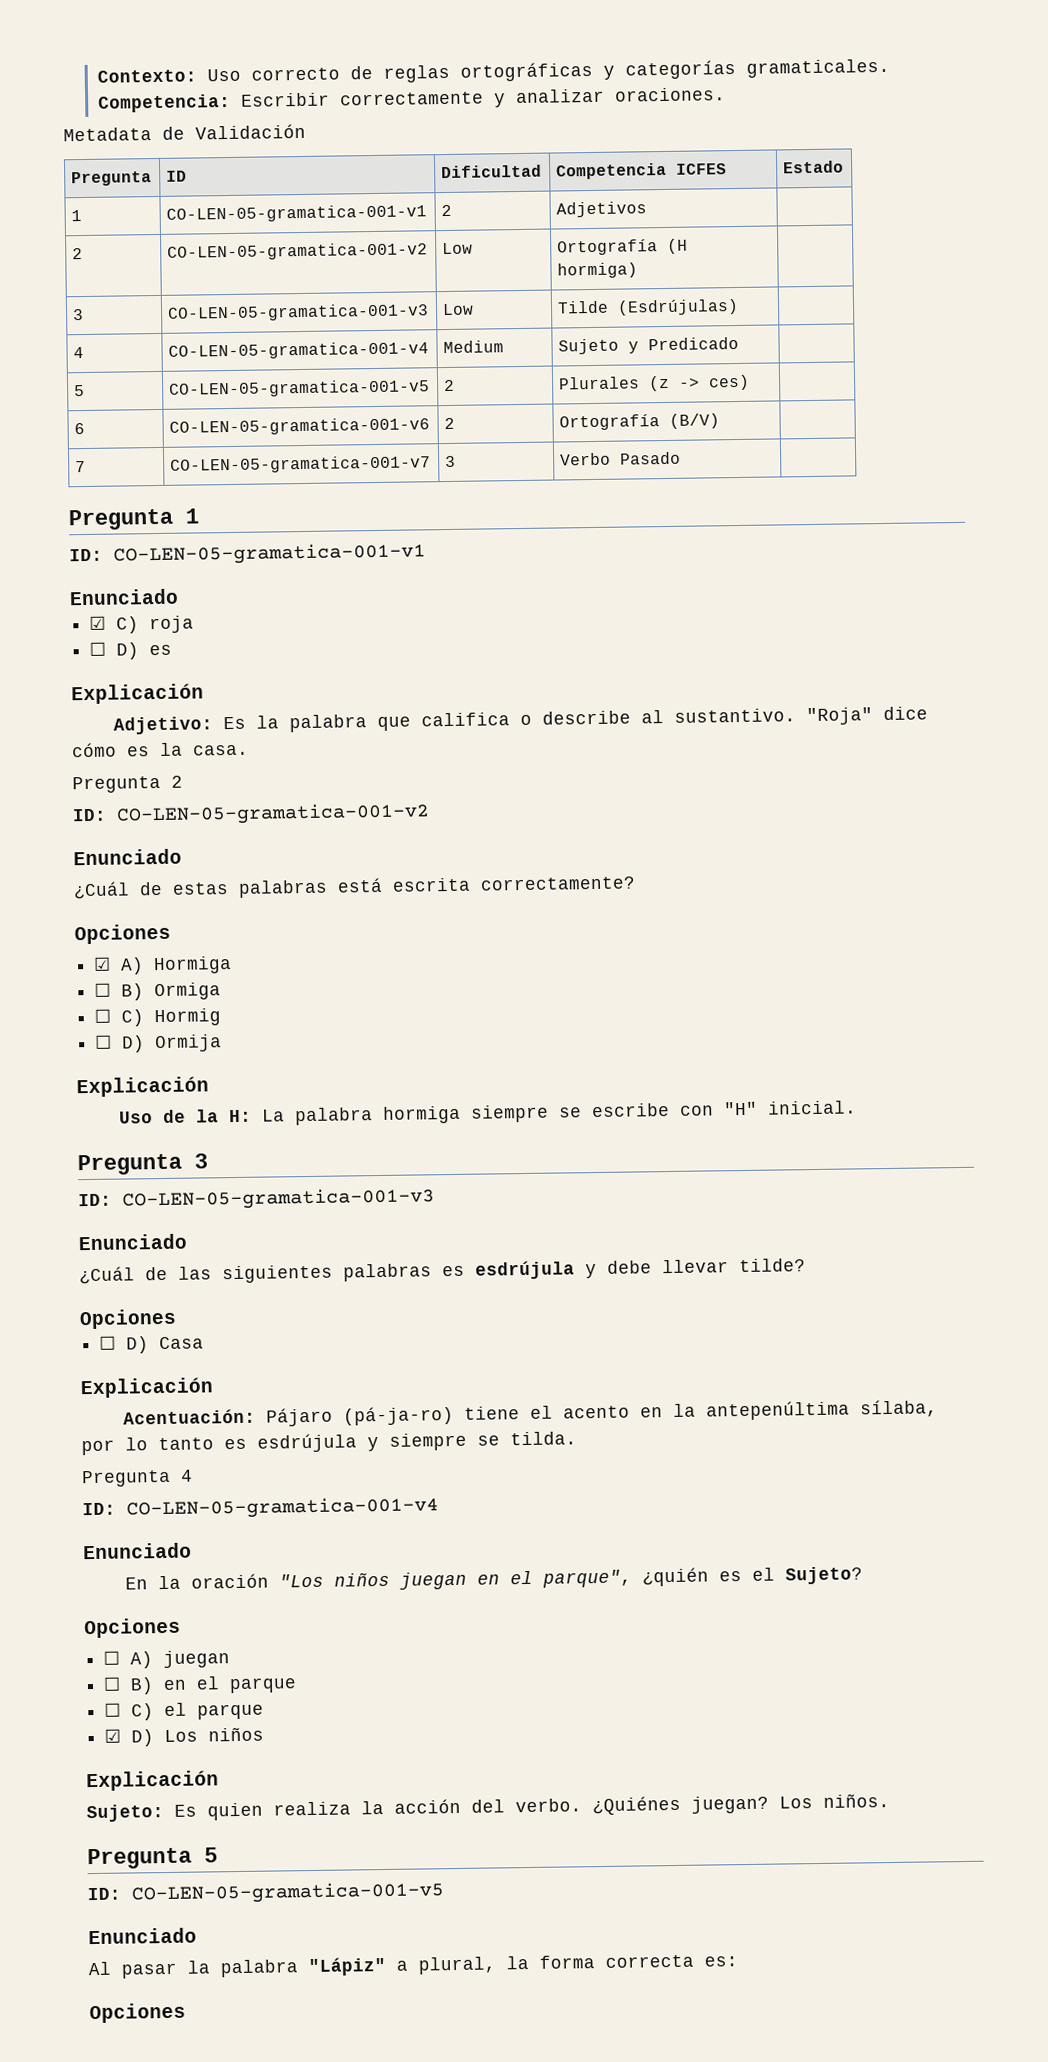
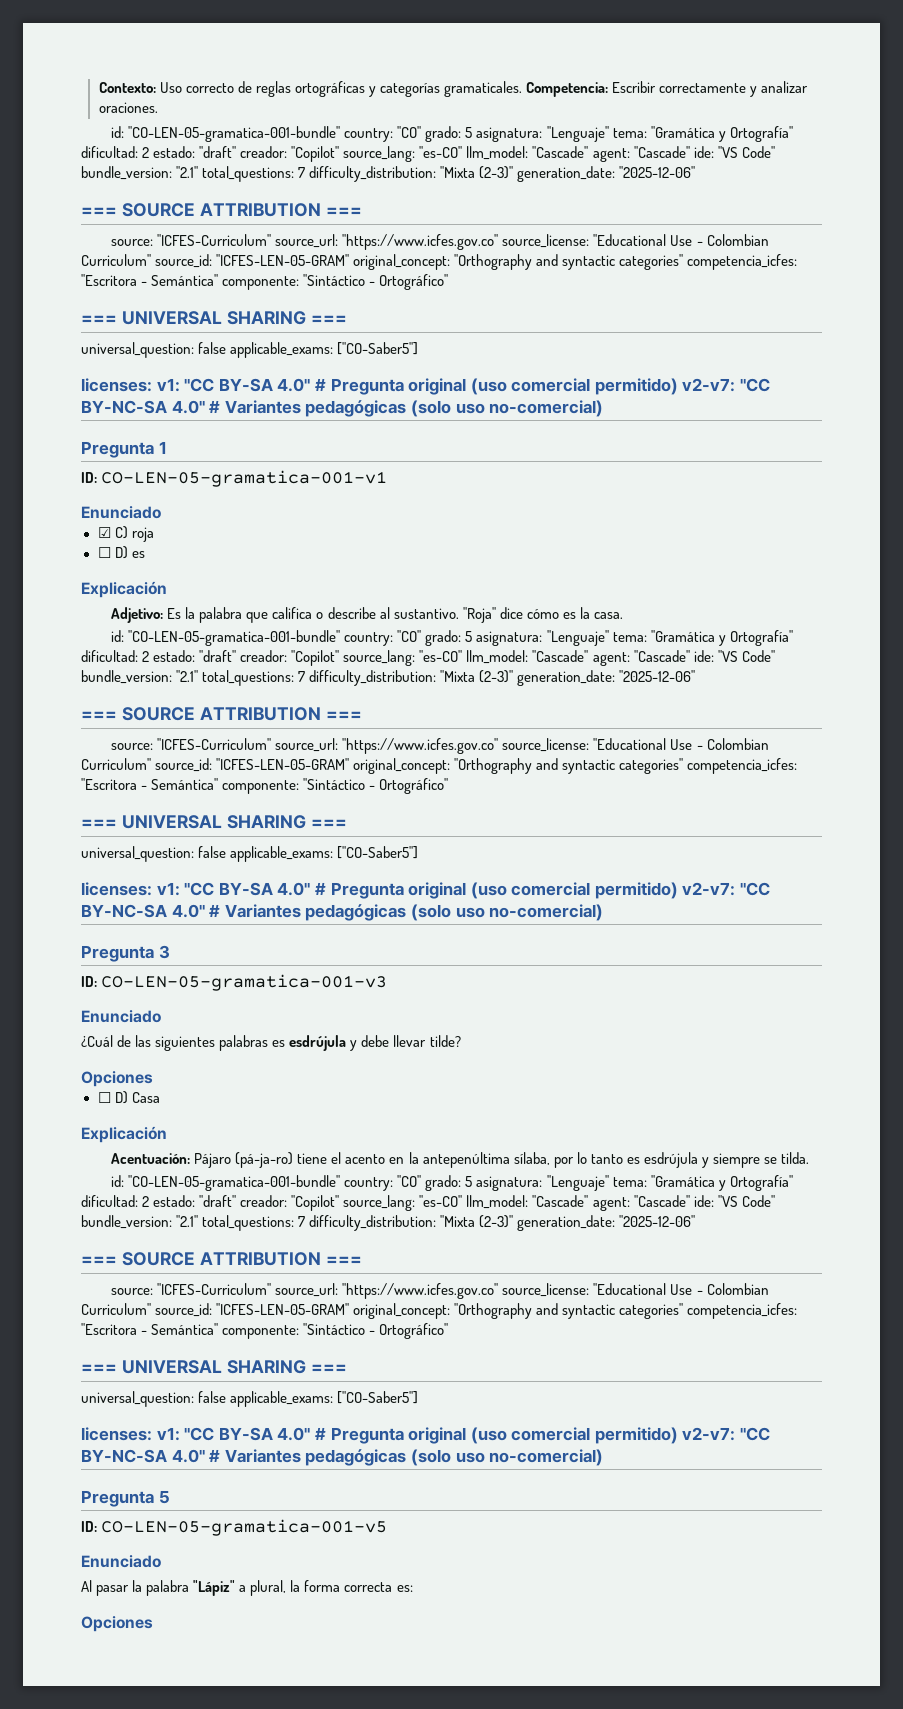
  Competencia: Escribir correctamente y analizar oraciones.
- Metadata de Validación
- Pregunta | ID | Dificultad | Competencia ICFES | Estado
- 1 | CO-LEN-05-gramatica-001-v1 | 2 | Adjetivos |
- 2 | CO-LEN-05-gramatica-001-v2 | Low | Ortografía (H hormiga) |
- 3 | CO-LEN-05-gramatica-001-v3 | Low | Tilde (Esdrújulas) |
- 4 | CO-LEN-05-gramatica-001-v4 | Medium | Sujeto y Predicado |
- 5 | CO-LEN-05-gramatica-001-v5 | 2 | Plurales (z -> ces) |
- 6 | CO-LEN-05-gramatica-001-v6 | 2 | Ortografía (B/V) |
- 7 | CO-LEN-05-gramatica-001-v7 | 3 | Verbo Pasado |
+ id: "CO-LEN-05-gramatica-001-bundle" country: "CO" grado: 5 asignatura: "Lenguaje" tema: "Gramática y Ortografía" dificultad: 2 estado: "draft" creador: "Copilot" source_lang: "es-CO" llm_model: "Cascade" agent: "Cascade" ide: "VS Code" bundle_version: "2.1" total_questions: 7 difficulty_distribution: "Mixta (2-3)" generation_date: "2025-12-06"
+ === SOURCE ATTRIBUTION ===
+ source: "ICFES-Curriculum" source_url: "https://www.icfes.gov.co" source_license: "Educational Use - Colombian Curriculum" source_id: "ICFES-LEN-05-GRAM" original_concept: "Orthography and syntactic categories" competencia_icfes: "Escritora - Semántica" componente: "Sintáctico - Ortográfico"
+ === UNIVERSAL SHARING ===
+ universal_question: false applicable_exams: ["CO-Saber5"]
+ licenses: v1: "CC BY-SA 4.0" # Pregunta original (uso comercial permitido) v2-v7: "CC BY-NC-SA 4.0" # Variantes pedagógicas (solo uso no-comercial)
  "Roja" dice cómo es la casa.
- Pregunta 2
- ID: CO-LEN-05-gramatica-001-v2
- Enunciado
- ¿Cuál de estas palabras está escrita correctamente?
- Opciones
- ☑ A) Hormiga
- ☐ B) Ormiga
- ☐ C) Hormig
- ☐ D) Ormija
- Explicación
- Uso de la H: La palabra hormiga siempre se escribe con "H" inicial.
+ id: "CO-LEN-05-gramatica-001-bundle" country: "CO" grado: 5 asignatura: "Lenguaje" tema: "Gramática y Ortografía" dificultad: 2 estado: "draft" creador: "Copilot" source_lang: "es-CO" llm_model: "Cascade" agent: "Cascade" ide: "VS Code" bundle_version: "2.1" total_questions: 7 difficulty_distribution: "Mixta (2-3)" generation_date: "2025-12-06"
+ === SOURCE ATTRIBUTION ===
+ source: "ICFES-Curriculum" source_url: "https://www.icfes.gov.co" source_license: "Educational Use - Colombian Curriculum" source_id: "ICFES-LEN-05-GRAM" original_concept: "Orthography and syntactic categories" competencia_icfes: "Escritora - Semántica" componente: "Sintáctico - Ortográfico"
+ === UNIVERSAL SHARING ===
+ universal_question: false applicable_exams: ["CO-Saber5"]
+ licenses: v1: "CC BY-SA 4.0" # Pregunta original (uso comercial permitido) v2-v7: "CC BY-NC-SA 4.0" # Variantes pedagógicas (solo uso no-comercial)
  Acentuación: Pájaro (pá-ja-ro) tiene el acento en la antepenúltima sílaba, por lo tanto es esdrújula y siempre se tilda.
- Pregunta 4
- ID: CO-LEN-05-gramatica-001-v4
- Enunciado
- En la oración "Los niños juegan en el parque", ¿quién es el Sujeto?
- Opciones
- ☐ A) juegan
- ☐ B) en el parque
- ☐ C) el parque
- ☑ D) Los niños
- Explicación
- Sujeto: Es quien realiza la acción del verbo. ¿Quiénes juegan? Los niños.
+ id: "CO-LEN-05-gramatica-001-bundle" country: "CO" grado: 5 asignatura: "Lenguaje" tema: "Gramática y Ortografía" dificultad: 2 estado: "draft" creador: "Copilot" source_lang: "es-CO" llm_model: "Cascade" agent: "Cascade" ide: "VS Code" bundle_version: "2.1" total_questions: 7 difficulty_distribution: "Mixta (2-3)" generation_date: "2025-12-06"
+ === SOURCE ATTRIBUTION ===
+ source: "ICFES-Curriculum" source_url: "https://www.icfes.gov.co" source_license: "Educational Use - Colombian Curriculum" source_id: "ICFES-LEN-05-GRAM" original_concept: "Orthography and syntactic categories" competencia_icfes: "Escritora - Semántica" componente: "Sintáctico - Ortográfico"
+ === UNIVERSAL SHARING ===
+ universal_question: false applicable_exams: ["CO-Saber5"]
+ licenses: v1: "CC BY-SA 4.0" # Pregunta original (uso comercial permitido) v2-v7: "CC BY-NC-SA 4.0" # Variantes pedagógicas (solo uso no-comercial)

